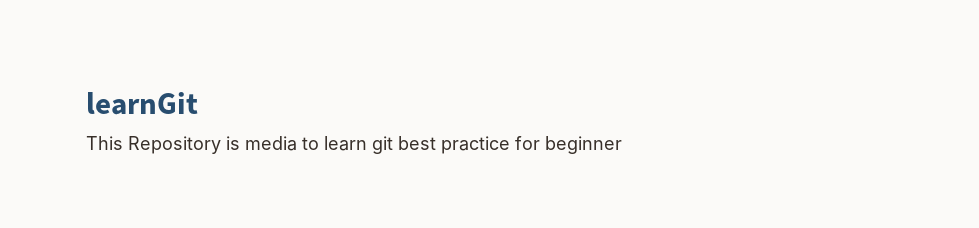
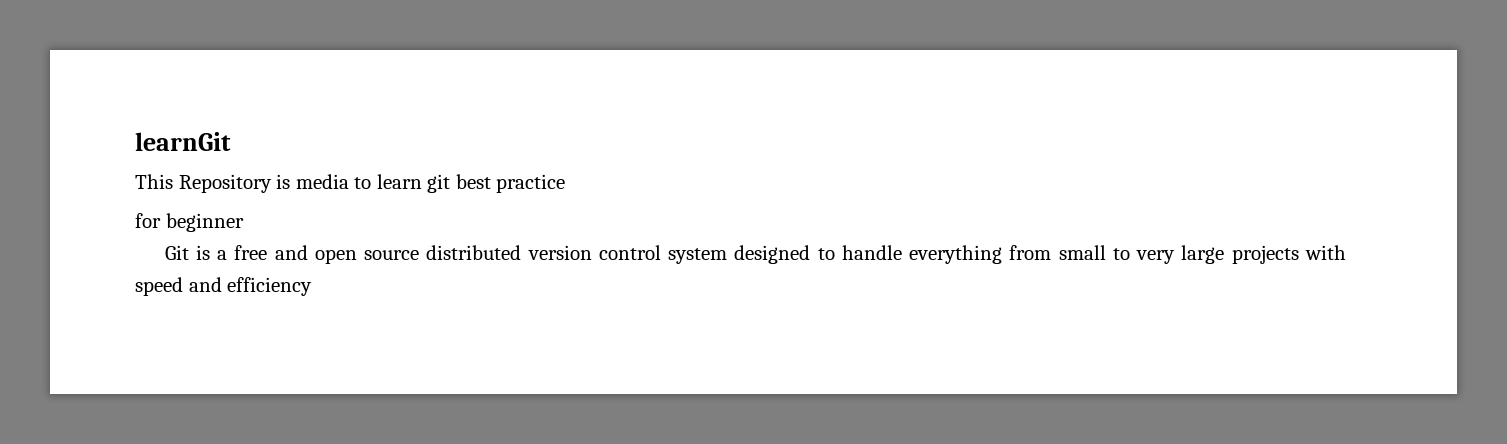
- This Repository is media to learn git best practice for beginner
+ This Repository is media to learn git best practice
+ for beginner
+ Git is a free and open source distributed version control system designed to handle everything from small to very large projects with speed and efficiency

